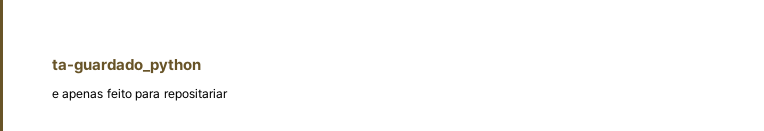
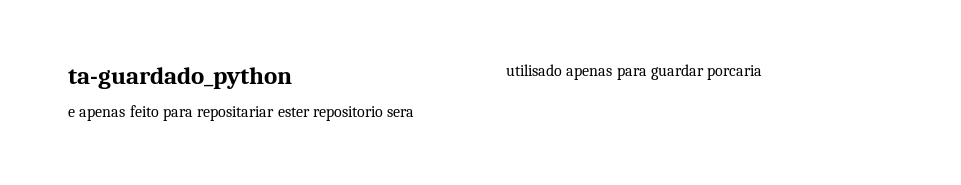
- e apenas feito para repositariar
+ e apenas feito para repositariar ester repositorio sera utilisado apenas para guardar porcaria

